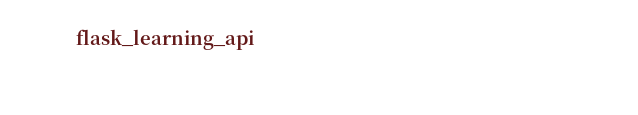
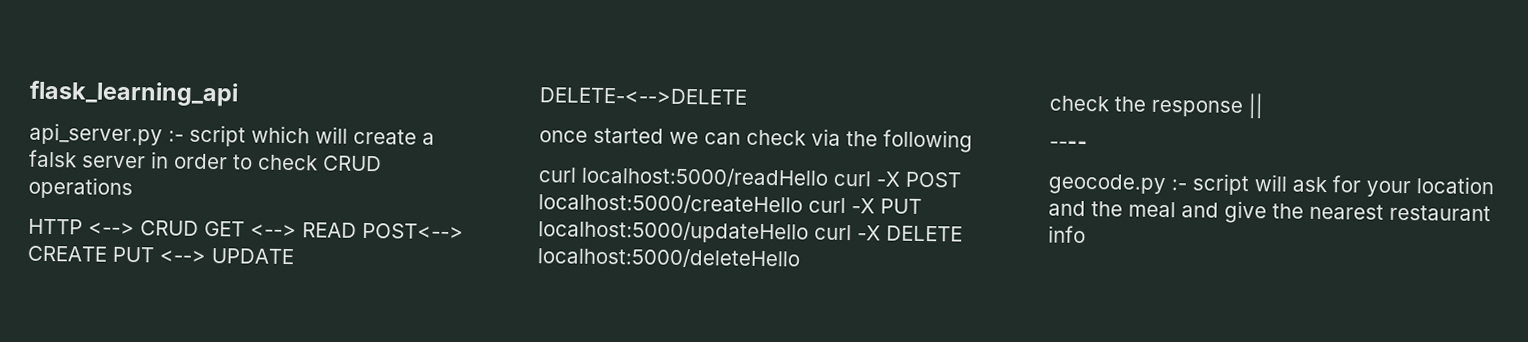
+ api_server.py :- script which will create a falsk server in order to check CRUD operations
+ HTTP <--> CRUD GET <--> READ POST<--> CREATE PUT <--> UPDATE DELETE-<-->DELETE
+ once started we can check via the following
+ curl localhost:5000/readHello curl -X POST localhost:5000/createHello curl -X PUT localhost:5000/updateHello curl -X DELETE localhost:5000/deleteHello
+ check the response ||
+ ----
+ geocode.py :- script will ask for your location and the meal and give the nearest restaurant info

